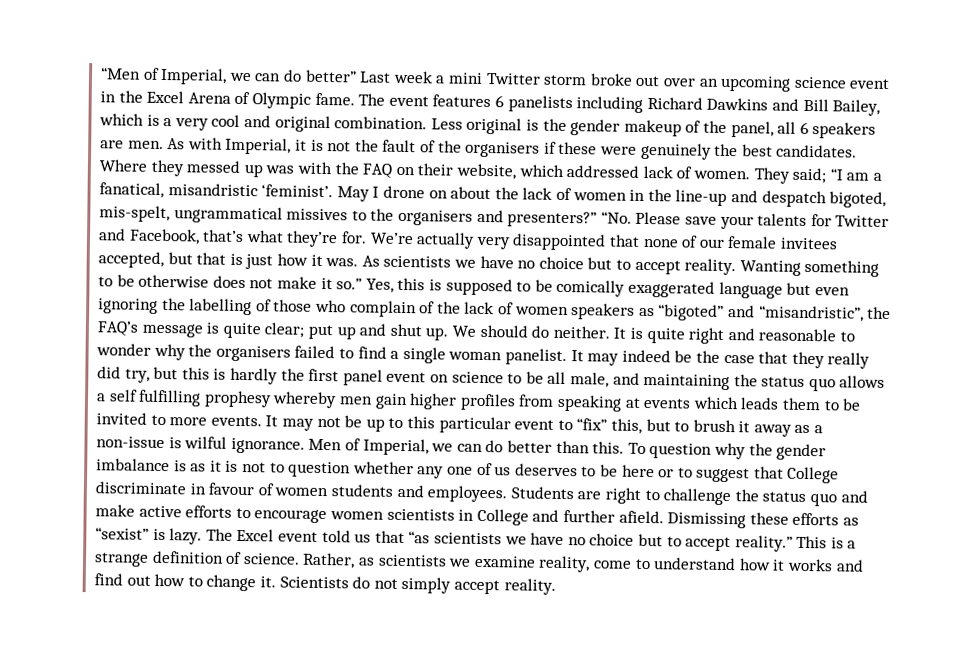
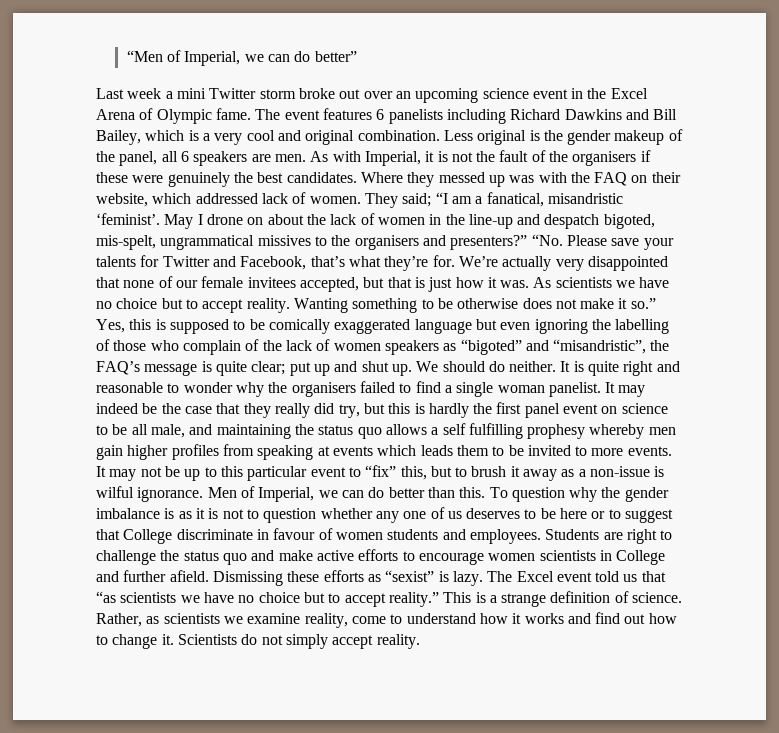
- “Men of Imperial, we can do better” Last week a mini Twitter storm broke out over an upcoming science event in the Excel Arena of Olympic fame.
+ “Men of Imperial, we can do better”
+ Last week a mini Twitter storm broke out over an upcoming science event in the Excel Arena of Olympic fame.

